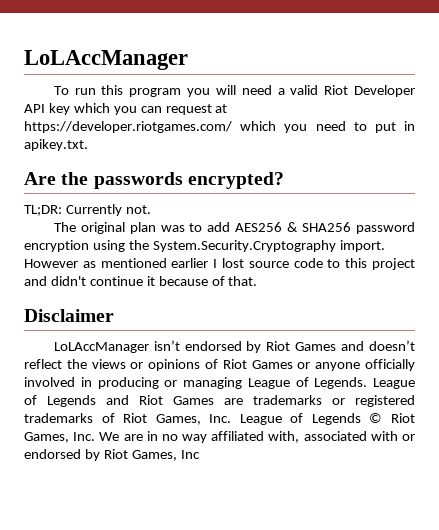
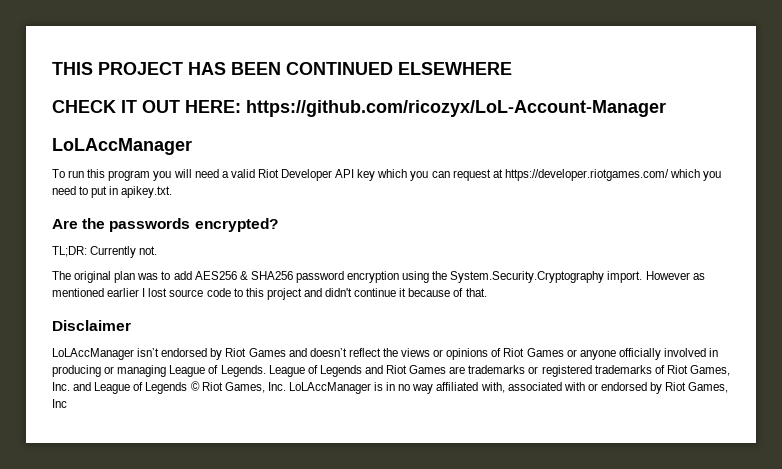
+ THIS PROJECT HAS BEEN CONTINUED ELSEWHERE
+ CHECK IT OUT HERE: https://github.com/ricozyx/LoL-Account-Manager
- League of Legends and Riot Games are trademarks or registered trademarks of Riot Games, Inc. League of Legends © Riot Games, Inc. We are in no way affiliated with, associated with or endorsed by Riot Games, Inc
+ League of Legends and Riot Games are trademarks or registered trademarks of Riot Games, Inc. and League of Legends © Riot Games, Inc. LoLAccManager is in no way affiliated with, associated with or endorsed by Riot Games, Inc

